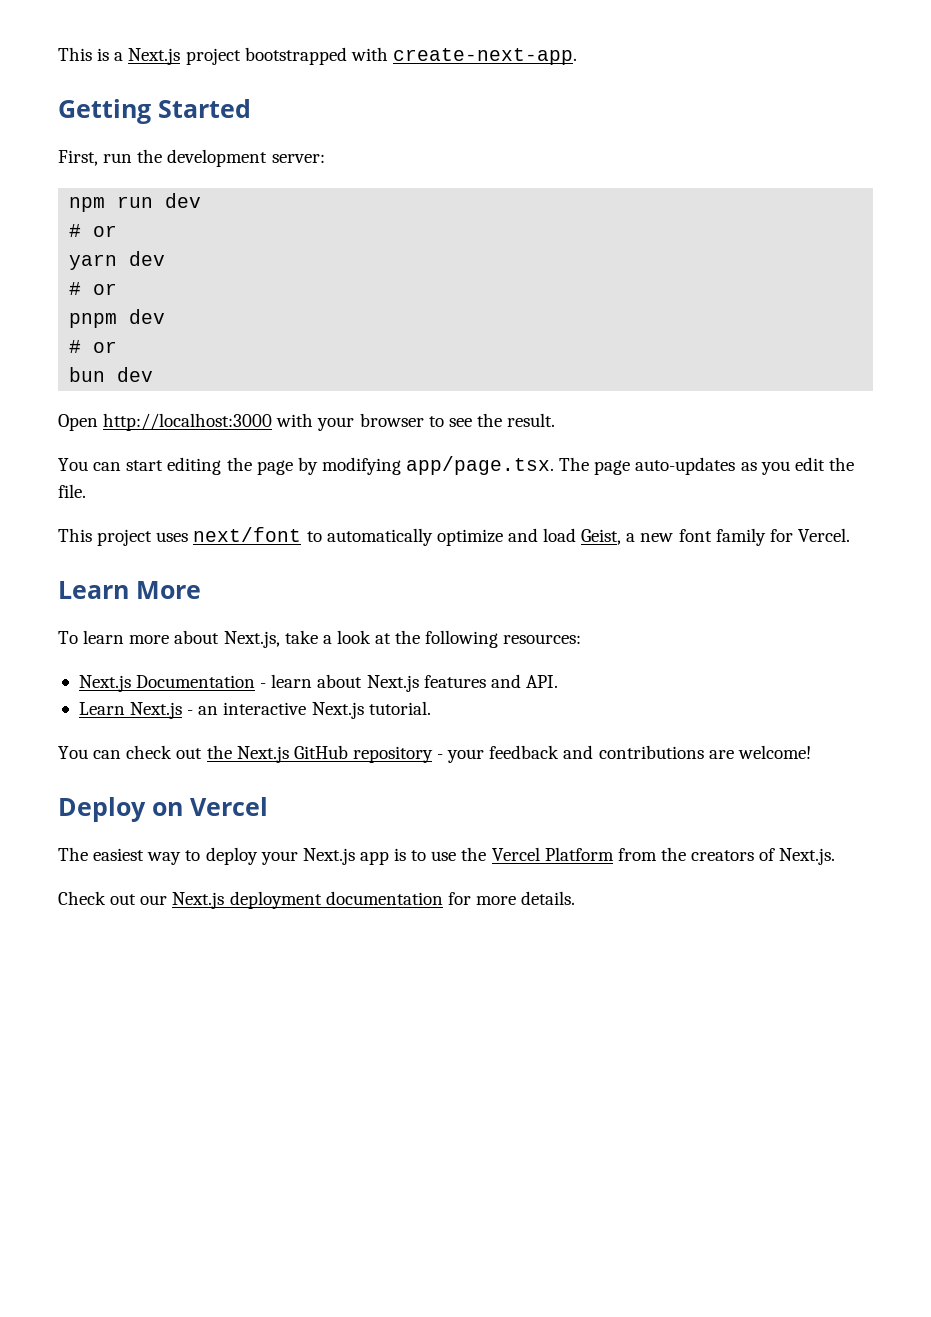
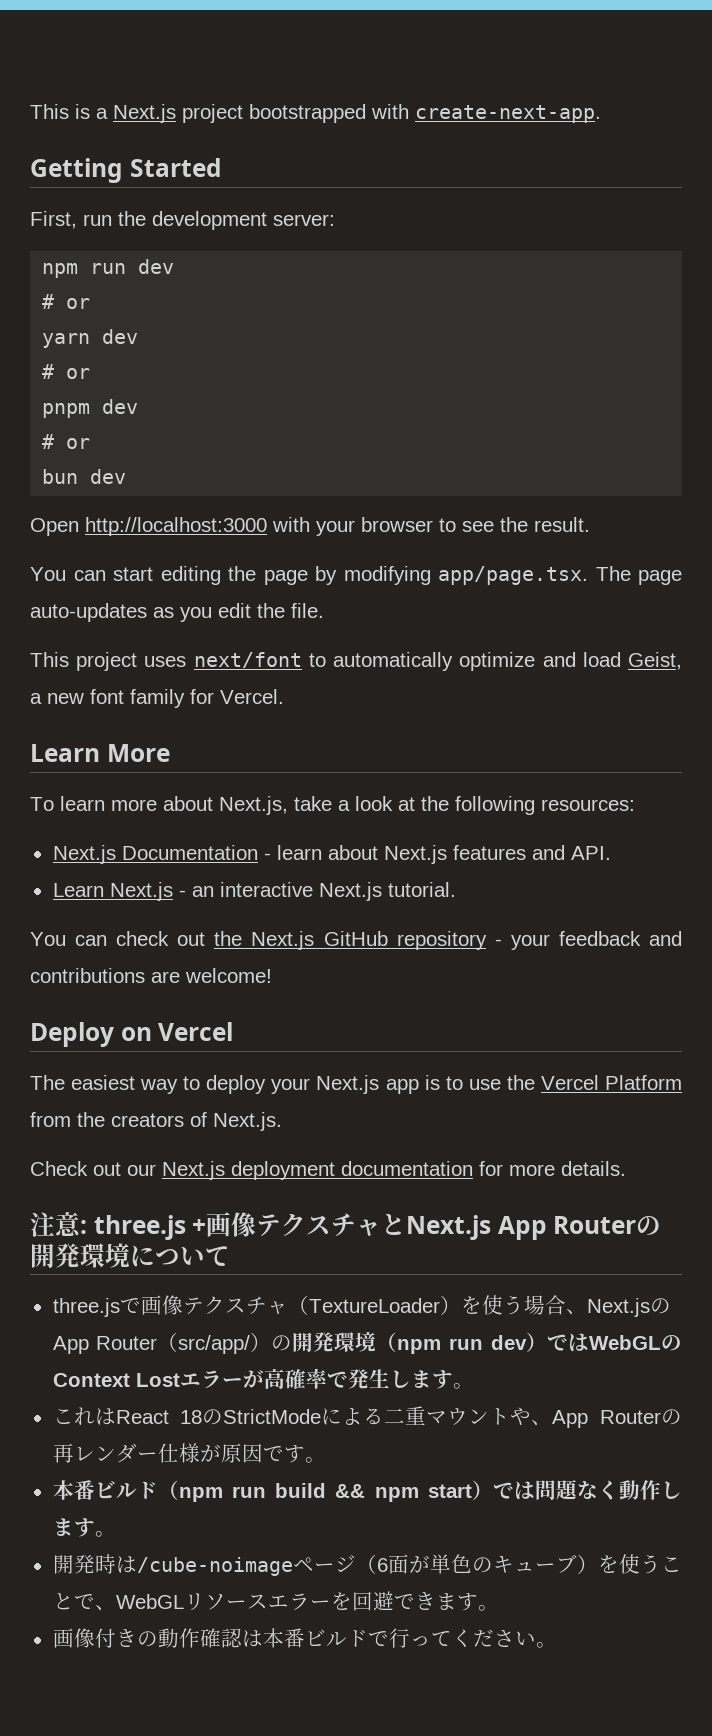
+ 注意: three.js +画像テクスチャとNext.js App Routerの開発環境について
+ three.jsで画像テクスチャ（TextureLoader）を使う場合、Next.jsのApp Router（src/app/）の開発環境（npm run dev）ではWebGLのContext Lostエラーが高確率で発生します。
+ これはReact 18のStrictModeによる二重マウントや、App Routerの再レンダー仕様が原因です。
+ 本番ビルド（npm run build && npm start）では問題なく動作します。
+ 開発時は/cube-noimageページ（6面が単色のキューブ）を使うことで、WebGLリソースエラーを回避できます。
+ 画像付きの動作確認は本番ビルドで行ってください。

